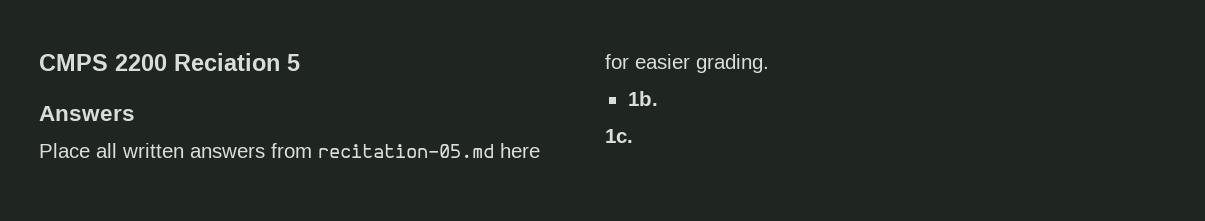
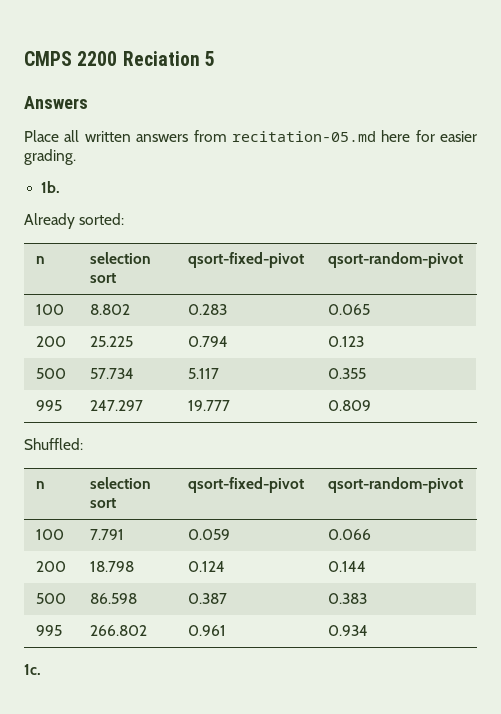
+ Already sorted:
+ n | selection sort | qsort-fixed-pivot | qsort-random-pivot
+ 100 | 8.802 | 0.283 | 0.065
+ 200 | 25.225 | 0.794 | 0.123
+ 500 | 57.734 | 5.117 | 0.355
+ 995 | 247.297 | 19.777 | 0.809
+ Shuffled:
+ n | selection sort | qsort-fixed-pivot | qsort-random-pivot
+ 100 | 7.791 | 0.059 | 0.066
+ 200 | 18.798 | 0.124 | 0.144
+ 500 | 86.598 | 0.387 | 0.383
+ 995 | 266.802 | 0.961 | 0.934

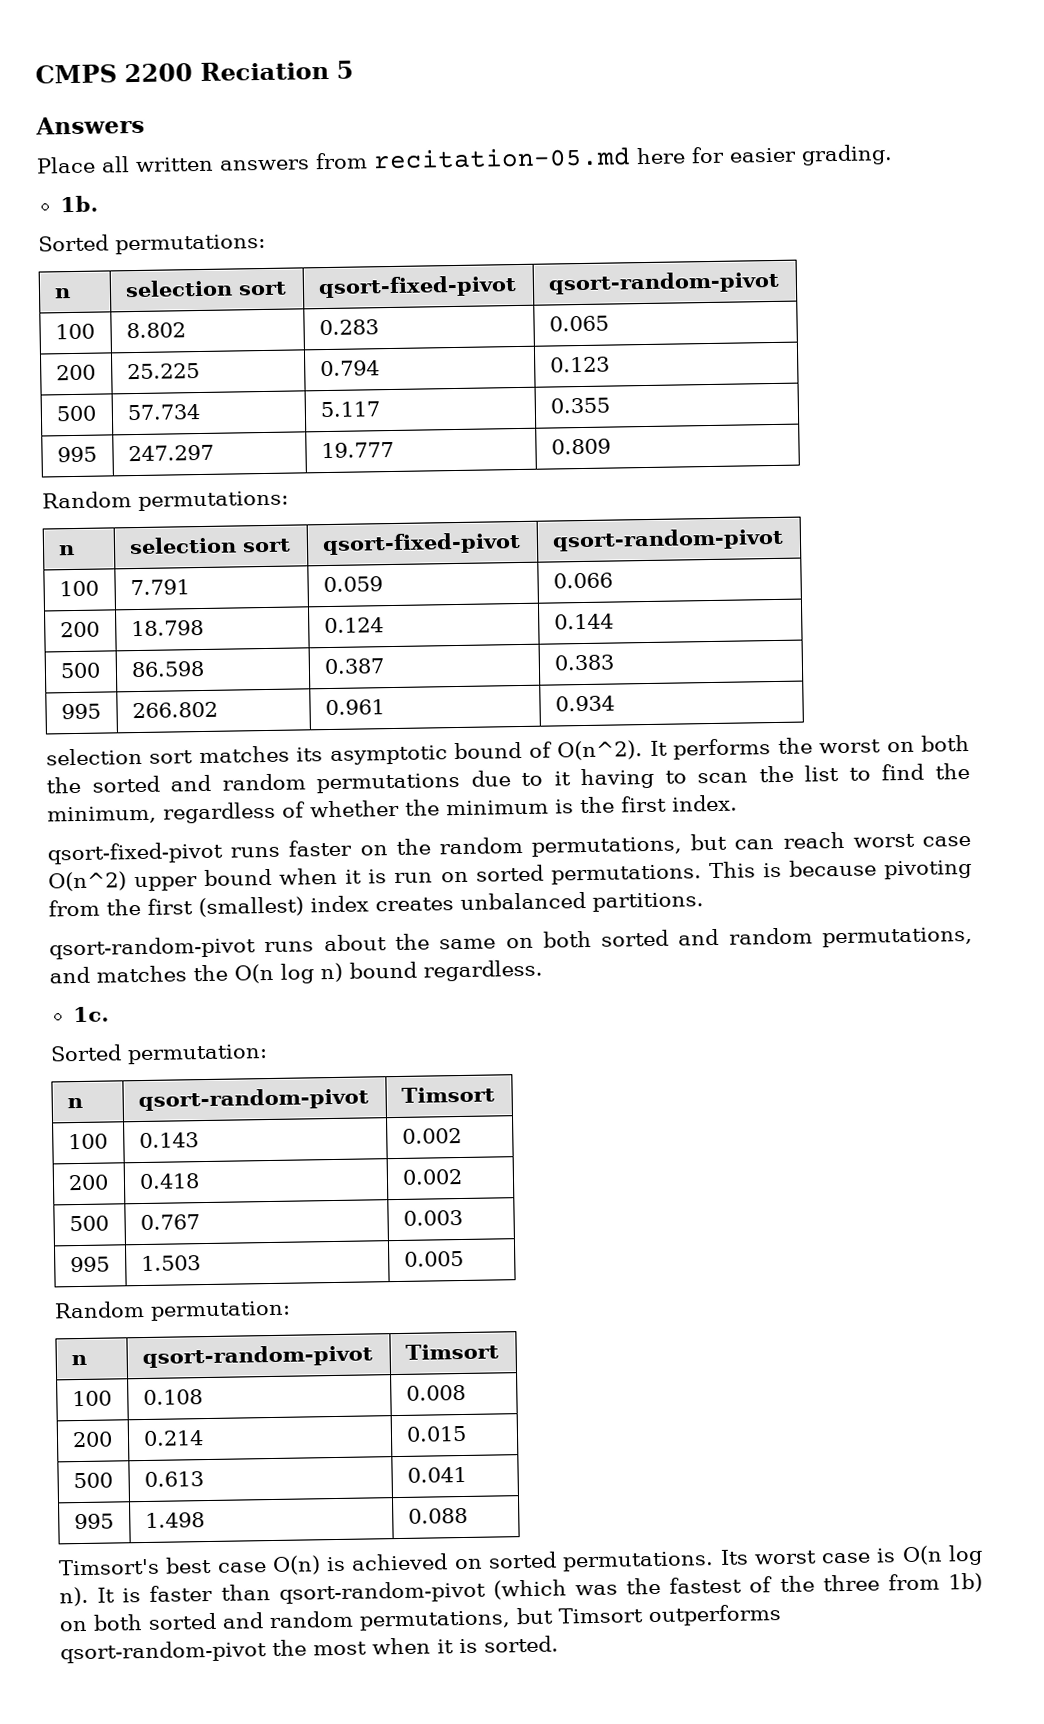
- Already sorted:
+ Sorted permutations:
- Shuffled:
+ Random permutations:
+ selection sort matches its asymptotic bound of O(n^2). It performs the worst on both the sorted and random permutations due to it having to scan the list to find the minimum, regardless of whether the minimum is the first index.
+ qsort-fixed-pivot runs faster on the random permutations, but can reach worst case O(n^2) upper bound when it is run on sorted permutations. This is because pivoting from the first (smallest) index creates unbalanced partitions.
+ qsort-random-pivot runs about the same on both sorted and random permutations, and matches the O(n log n) bound regardless.
  1c.
+ Sorted permutation:
+ n | qsort-random-pivot | Timsort
+ 100 | 0.143 | 0.002
+ 200 | 0.418 | 0.002
+ 500 | 0.767 | 0.003
+ 995 | 1.503 | 0.005
+ Random permutation:
+ n | qsort-random-pivot | Timsort
+ 100 | 0.108 | 0.008
+ 200 | 0.214 | 0.015
+ 500 | 0.613 | 0.041
+ 995 | 1.498 | 0.088
+ Timsort's best case O(n) is achieved on sorted permutations. Its worst case is O(n log n). It is faster than qsort-random-pivot (which was the fastest of the three from 1b) on both sorted and random permutations, but Timsort outperforms qsort-random-pivot the most when it is sorted.

